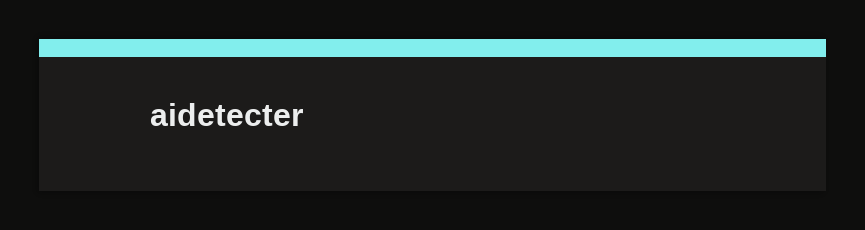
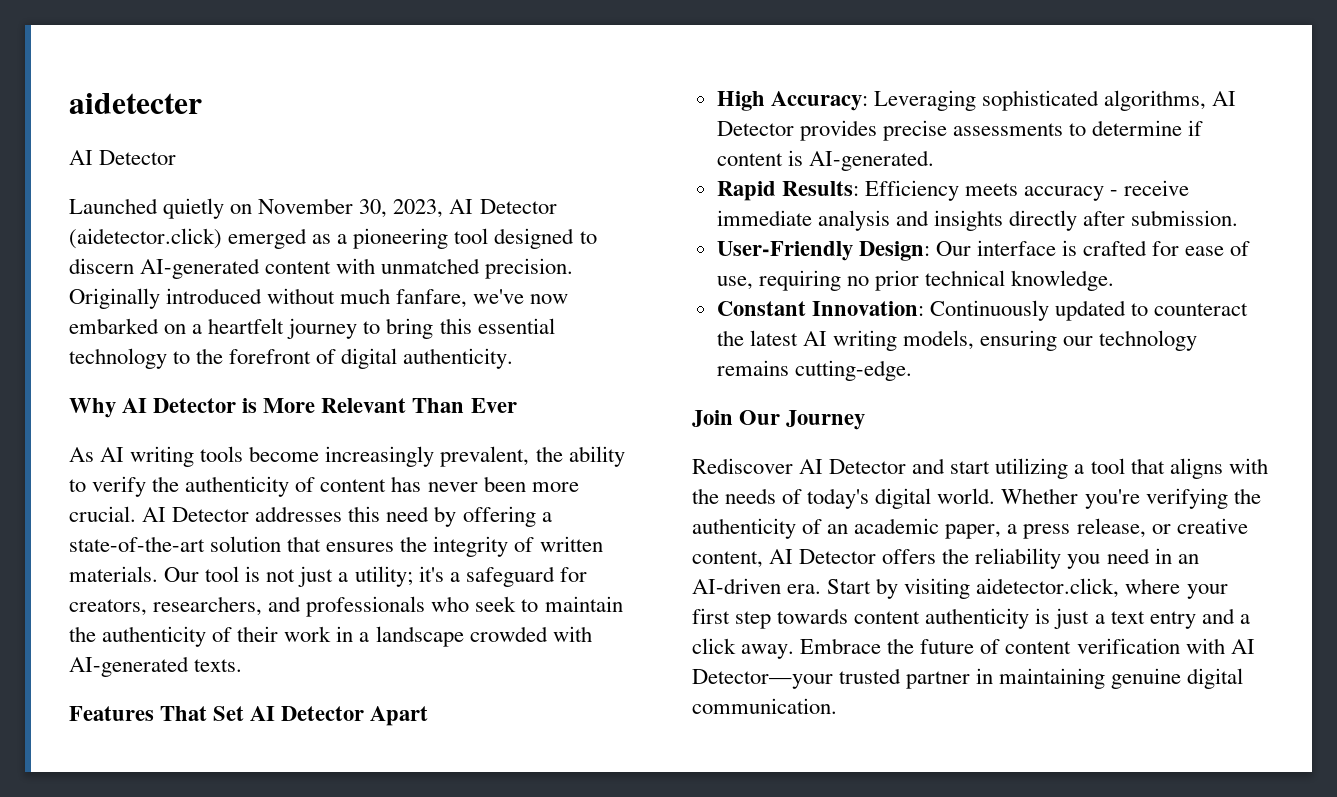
  aidetecter
+ AI Detector
+ Launched quietly on November 30, 2023, AI Detector (aidetector.click) emerged as a pioneering tool designed to discern AI-generated content with unmatched precision. Originally introduced without much fanfare, we've now embarked on a heartfelt journey to bring this essential technology to the forefront of digital authenticity.
+ Why AI Detector is More Relevant Than Ever
+ As AI writing tools become increasingly prevalent, the ability to verify the authenticity of content has never been more crucial. AI Detector addresses this need by offering a state-of-the-art solution that ensures the integrity of written materials. Our tool is not just a utility; it's a safeguard for creators, researchers, and professionals who seek to maintain the authenticity of their work in a landscape crowded with AI-generated texts.
+ Features That Set AI Detector Apart
+ High Accuracy: Leveraging sophisticated algorithms, AI Detector provides precise assessments to determine if content is AI-generated.
+ Rapid Results: Efficiency meets accuracy - receive immediate analysis and insights directly after submission.
+ User-Friendly Design: Our interface is crafted for ease of use, requiring no prior technical knowledge.
+ Constant Innovation: Continuously updated to counteract the latest AI writing models, ensuring our technology remains cutting-edge.
+ Join Our Journey
+ Rediscover AI Detector and start utilizing a tool that aligns with the needs of today's digital world. Whether you're verifying the authenticity of an academic paper, a press release, or creative content, AI Detector offers the reliability you need in an AI-driven era. Start by visiting aidetector.click, where your first step towards content authenticity is just a text entry and a click away. Embrace the future of content verification with AI Detector—your trusted partner in maintaining genuine digital communication.

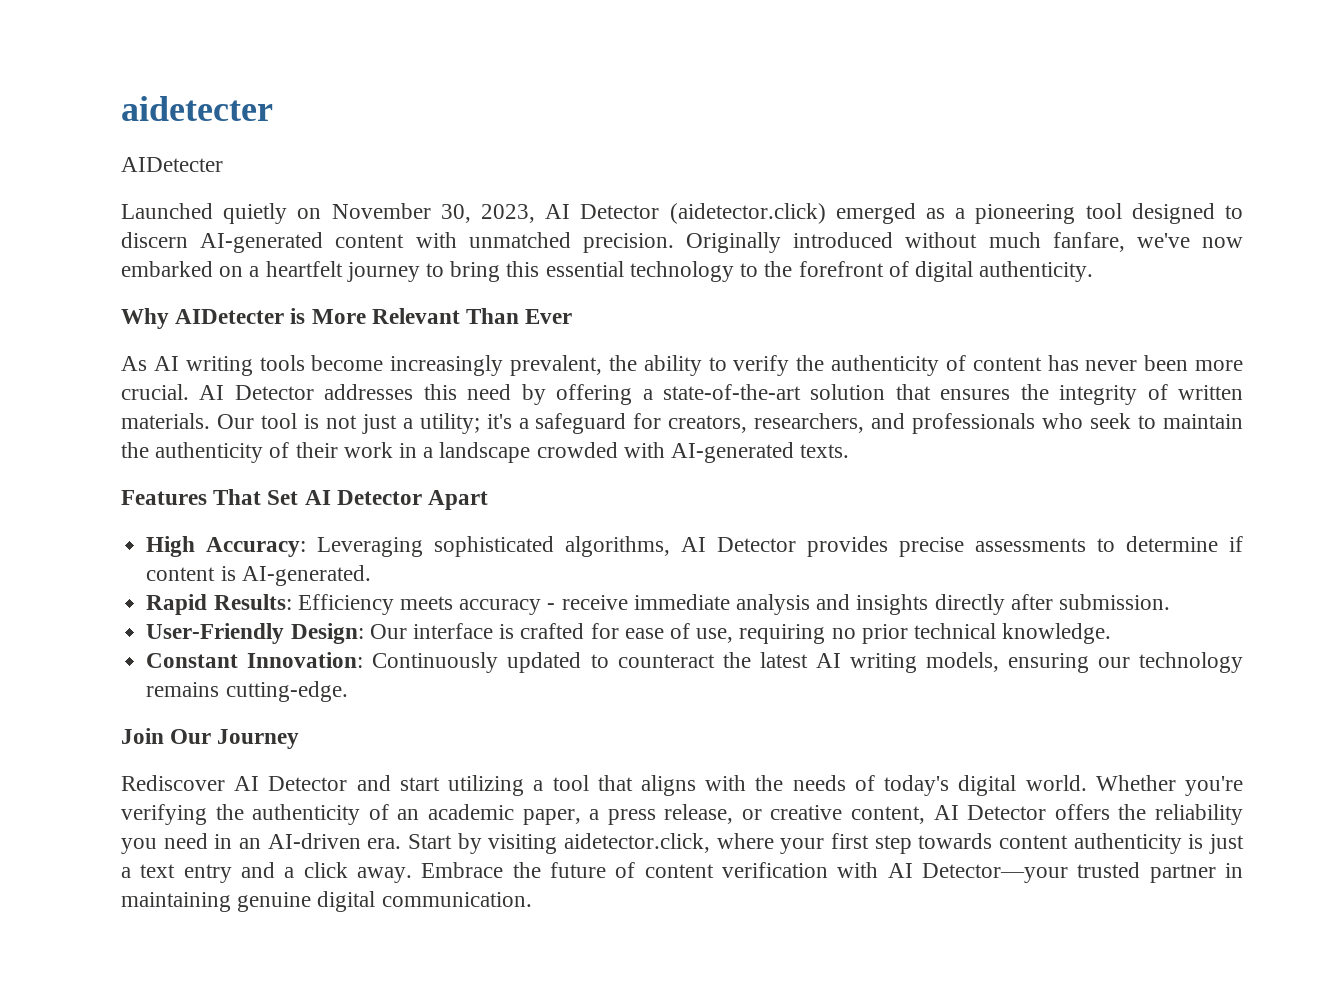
  aidetecter
- AI Detector
+ AIDetecter
- Why AI Detector is More Relevant Than Ever
+ Why AIDetecter is More Relevant Than Ever

